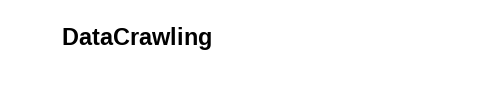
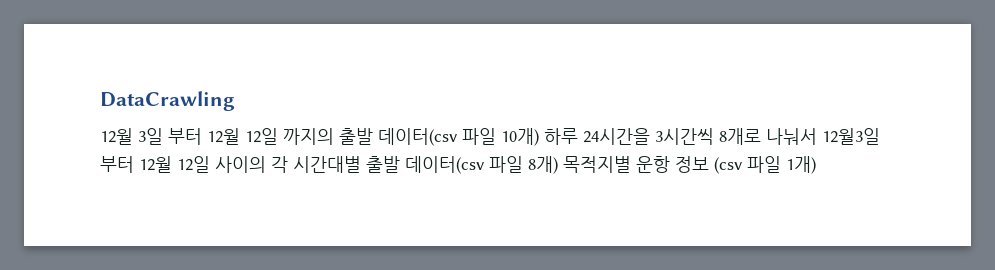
+ 12월 3일 부터 12월 12일 까지의 출발 데이터(csv 파일 10개) 하루 24시간을 3시간씩 8개로 나눠서 12월3일 부터 12월 12일 사이의 각 시간대별 출발 데이터(csv 파일 8개) 목적지별 운항 정보 (csv 파일 1개)

